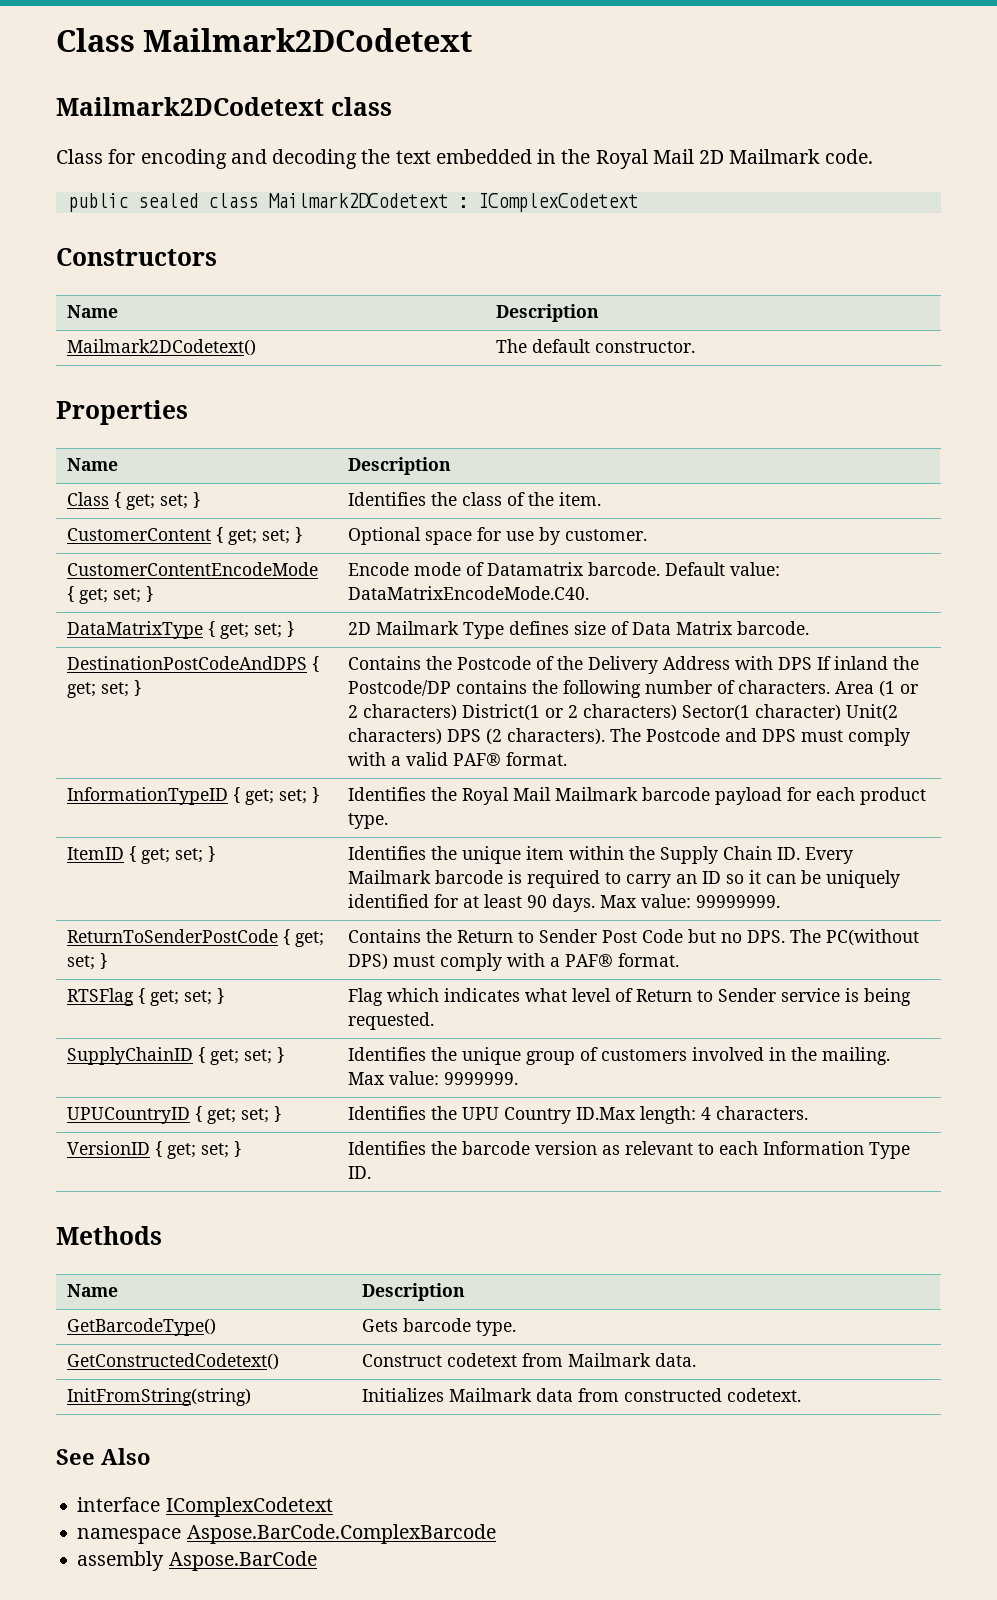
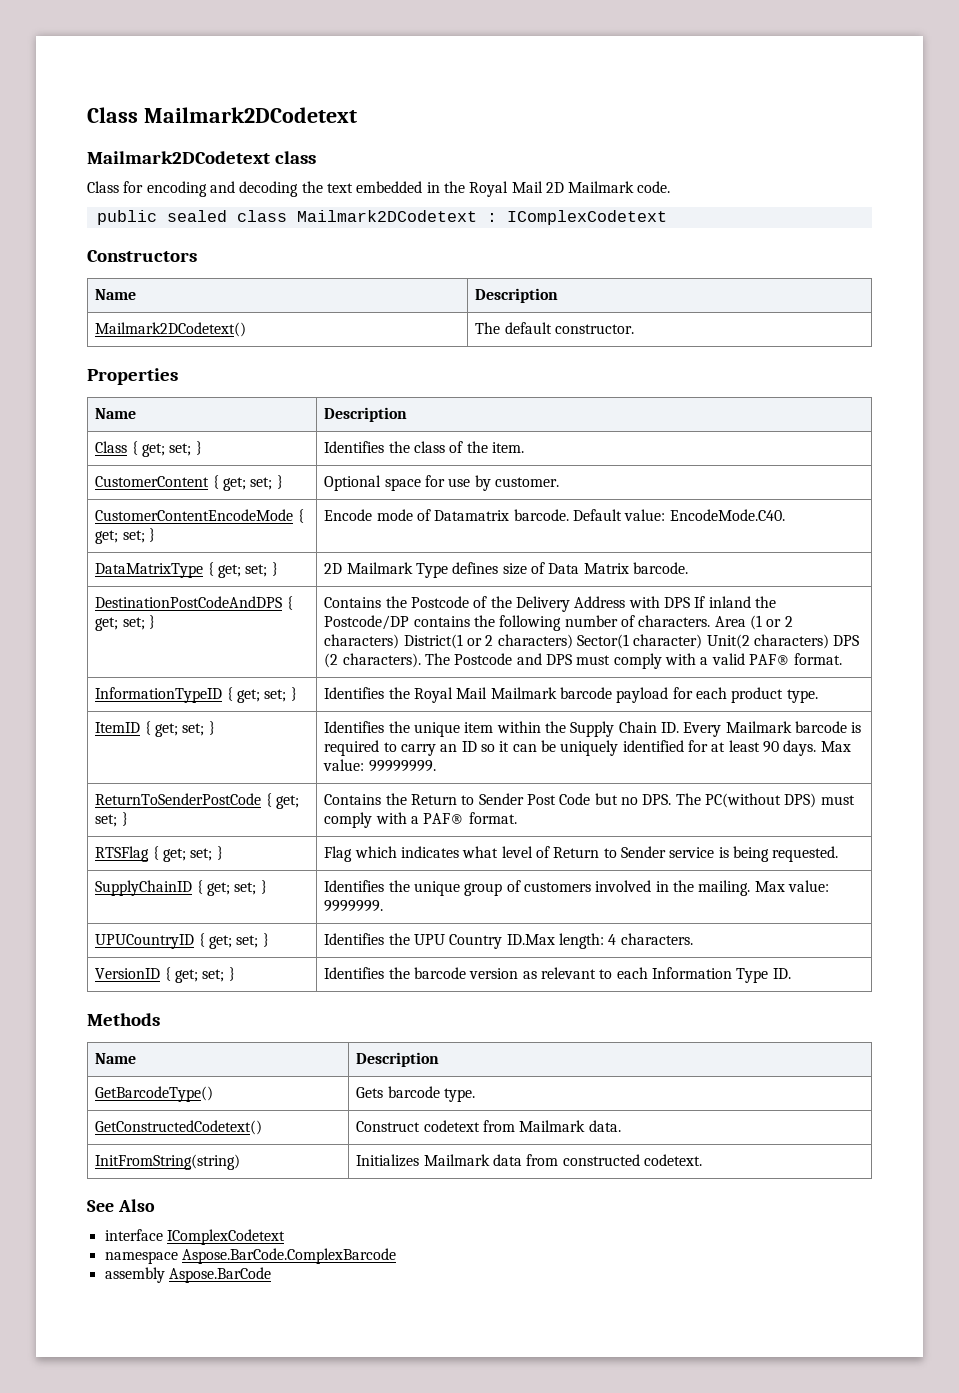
- CustomerContentEncodeMode { get; set; } | Encode mode of Datamatrix barcode. Default value: DataMatrixEncodeMode.C40.
+ CustomerContentEncodeMode { get; set; } | Encode mode of Datamatrix barcode. Default value: EncodeMode.C40.

